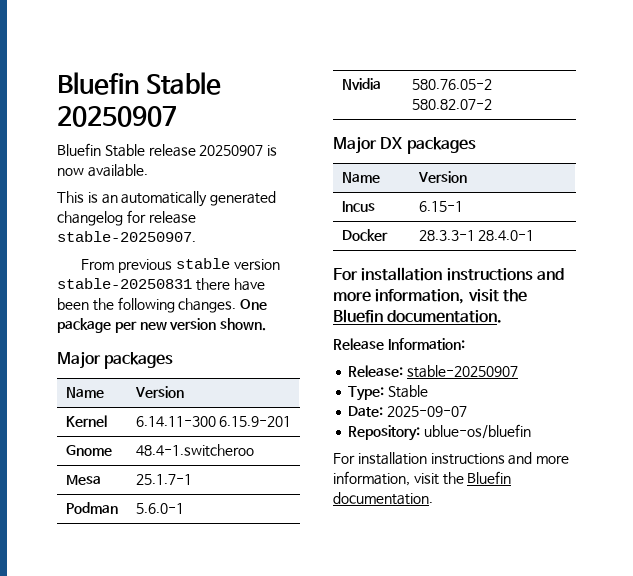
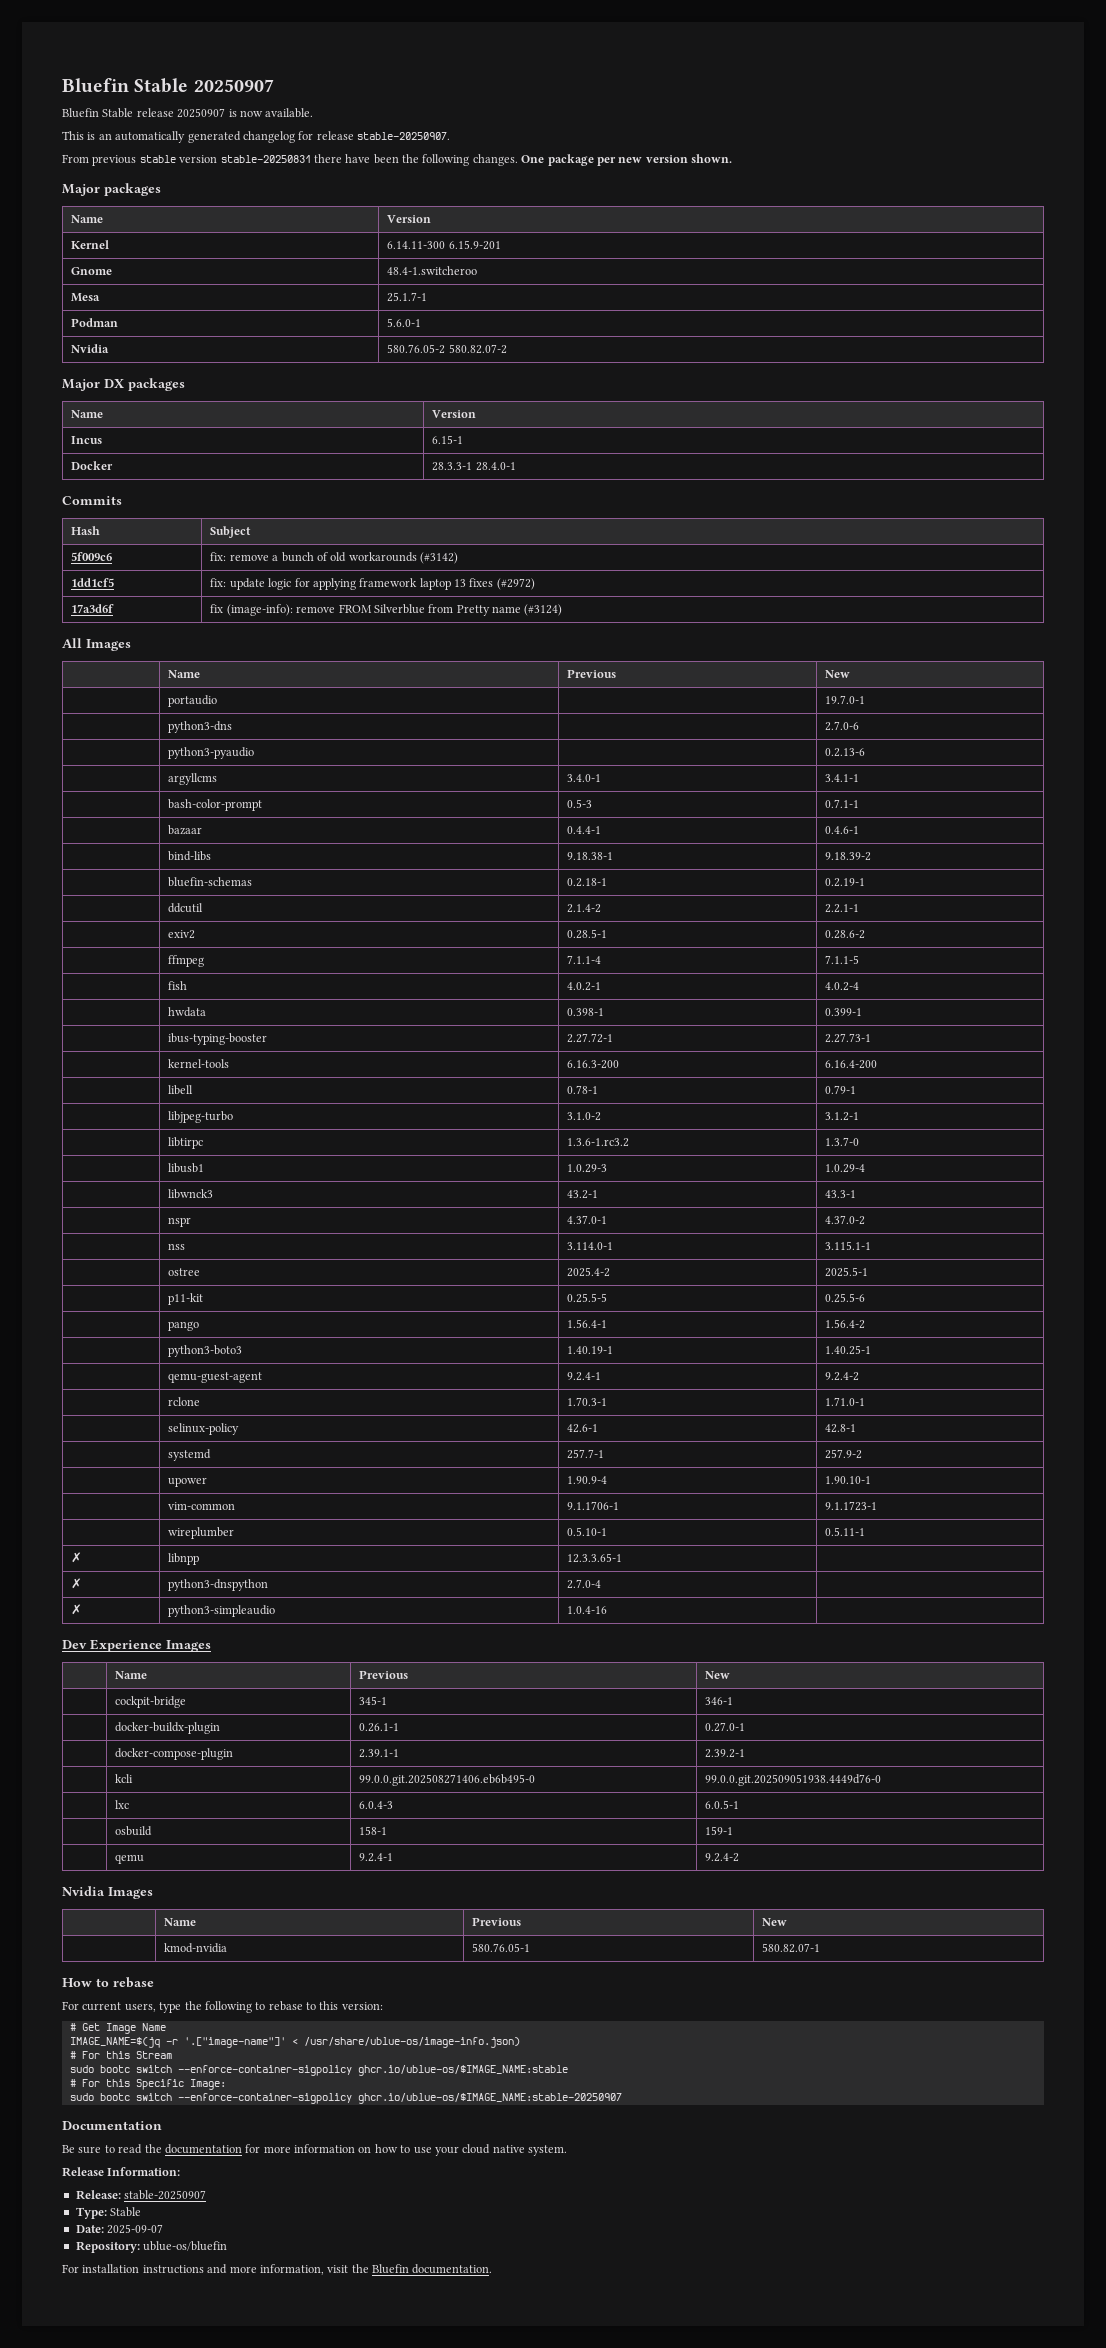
  Docker | 28.3.3-1 28.4.0-1
- For installation instructions and more information, visit the Bluefin documentation.
+ Commits
+ Hash | Subject
+ 5f009c6 | fix: remove a bunch of old workarounds (#3142)
+ 1dd1cf5 | fix: update logic for applying framework laptop 13 fixes (#2972)
+ 17a3d6f | fix (image-info): remove FROM Silverblue from Pretty name (#3124)
+ All Images
+ | Name | Previous | New
+ | portaudio | | 19.7.0-1
+ | python3-dns | | 2.7.0-6
+ | python3-pyaudio | | 0.2.13-6
+ | argyllcms | 3.4.0-1 | 3.4.1-1
+ | bash-color-prompt | 0.5-3 | 0.7.1-1
+ | bazaar | 0.4.4-1 | 0.4.6-1
+ | bind-libs | 9.18.38-1 | 9.18.39-2
+ | bluefin-schemas | 0.2.18-1 | 0.2.19-1
+ | ddcutil | 2.1.4-2 | 2.2.1-1
+ | exiv2 | 0.28.5-1 | 0.28.6-2
+ | ffmpeg | 7.1.1-4 | 7.1.1-5
+ | fish | 4.0.2-1 | 4.0.2-4
+ | hwdata | 0.398-1 | 0.399-1
+ | ibus-typing-booster | 2.27.72-1 | 2.27.73-1
+ | kernel-tools | 6.16.3-200 | 6.16.4-200
+ | libell | 0.78-1 | 0.79-1
+ | libjpeg-turbo | 3.1.0-2 | 3.1.2-1
+ | libtirpc | 1.3.6-1.rc3.2 | 1.3.7-0
+ | libusb1 | 1.0.29-3 | 1.0.29-4
+ | libwnck3 | 43.2-1 | 43.3-1
+ | nspr | 4.37.0-1 | 4.37.0-2
+ | nss | 3.114.0-1 | 3.115.1-1
+ | ostree | 2025.4-2 | 2025.5-1
+ | p11-kit | 0.25.5-5 | 0.25.5-6
+ | pango | 1.56.4-1 | 1.56.4-2
+ | python3-boto3 | 1.40.19-1 | 1.40.25-1
+ | qemu-guest-agent | 9.2.4-1 | 9.2.4-2
+ | rclone | 1.70.3-1 | 1.71.0-1
+ | selinux-policy | 42.6-1 | 42.8-1
+ | systemd | 257.7-1 | 257.9-2
+ | upower | 1.90.9-4 | 1.90.10-1
+ | vim-common | 9.1.1706-1 | 9.1.1723-1
+ | wireplumber | 0.5.10-1 | 0.5.11-1
+ ✗ | libnpp | 12.3.3.65-1 |
+ ✗ | python3-dnspython | 2.7.0-4 |
+ ✗ | python3-simpleaudio | 1.0.4-16 |
+ Dev Experience Images
+ | Name | Previous | New
+ | cockpit-bridge | 345-1 | 346-1
+ | docker-buildx-plugin | 0.26.1-1 | 0.27.0-1
+ | docker-compose-plugin | 2.39.1-1 | 2.39.2-1
+ | kcli | 99.0.0.git.202508271406.eb6b495-0 | 99.0.0.git.202509051938.4449d76-0
+ | lxc | 6.0.4-3 | 6.0.5-1
+ | osbuild | 158-1 | 159-1
+ | qemu | 9.2.4-1 | 9.2.4-2
+ Nvidia Images
+ | Name | Previous | New
+ | kmod-nvidia | 580.76.05-1 | 580.82.07-1
+ How to rebase
+ For current users, type the following to rebase to this version:
+ # Get Image Name
+ IMAGE_NAME=$(jq -r '.["image-name"]' < /usr/share/ublue-os/image-info.json)
+ # For this Stream
+ sudo bootc switch --enforce-container-sigpolicy ghcr.io/ublue-os/$IMAGE_NAME:stable
+ # For this Specific Image:
+ sudo bootc switch --enforce-container-sigpolicy ghcr.io/ublue-os/$IMAGE_NAME:stable-20250907
+ Documentation
+ Be sure to read the documentation for more information on how to use your cloud native system.

